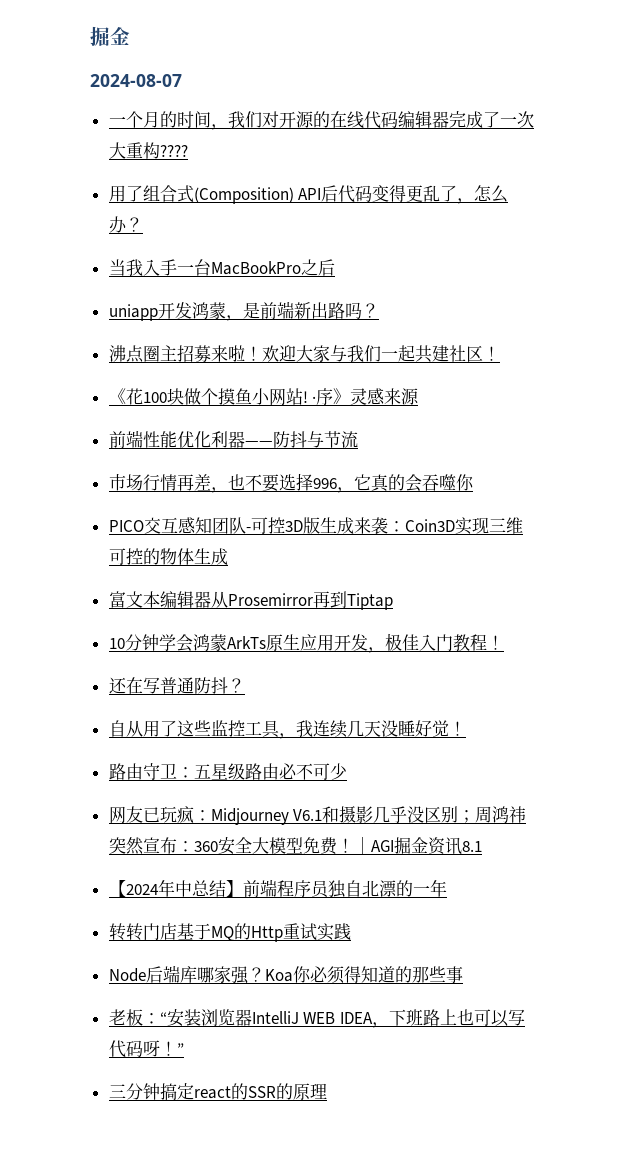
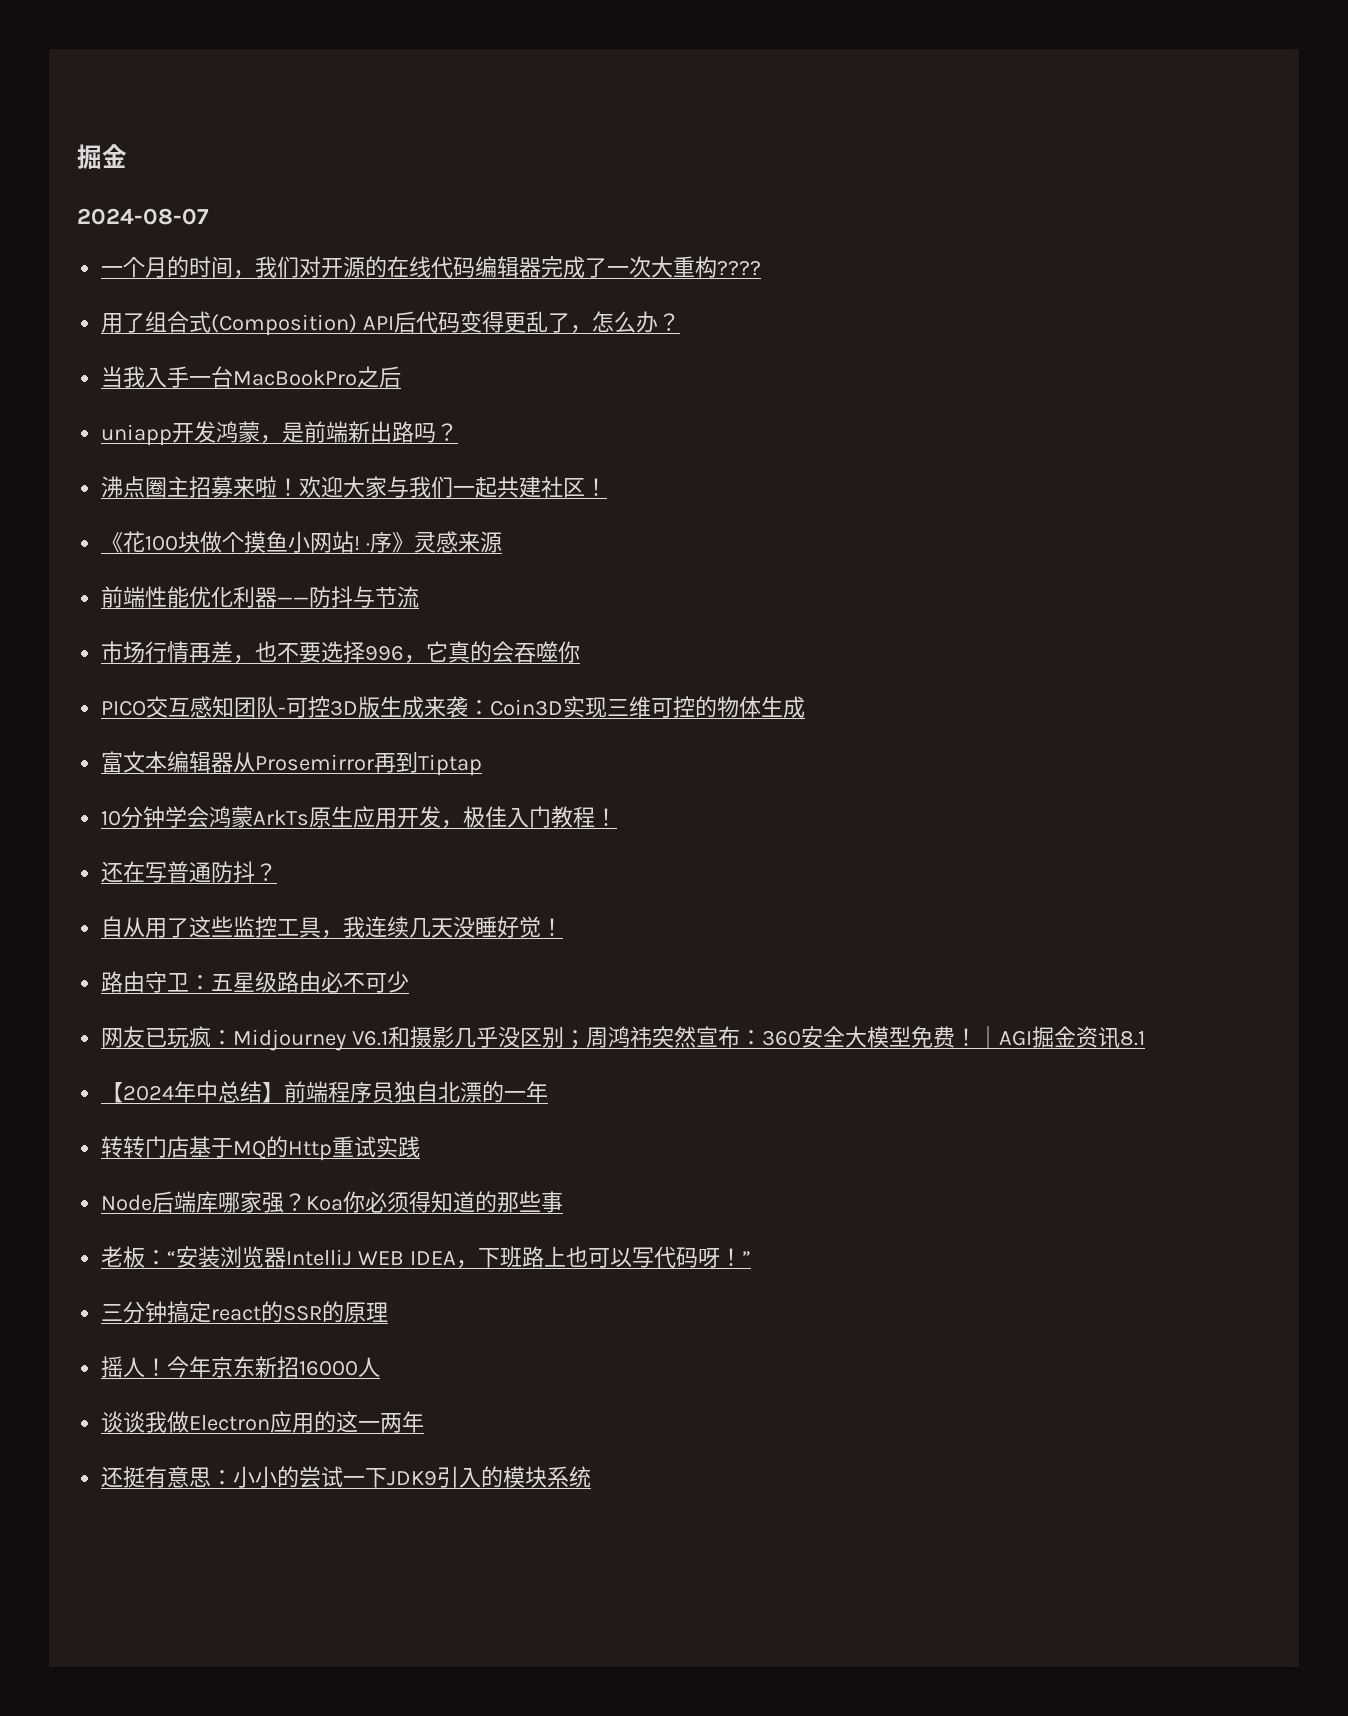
+ 摇人！今年京东新招16000人
+ 谈谈我做Electron应用的这一两年
+ 还挺有意思：小小的尝试一下JDK9引入的模块系统

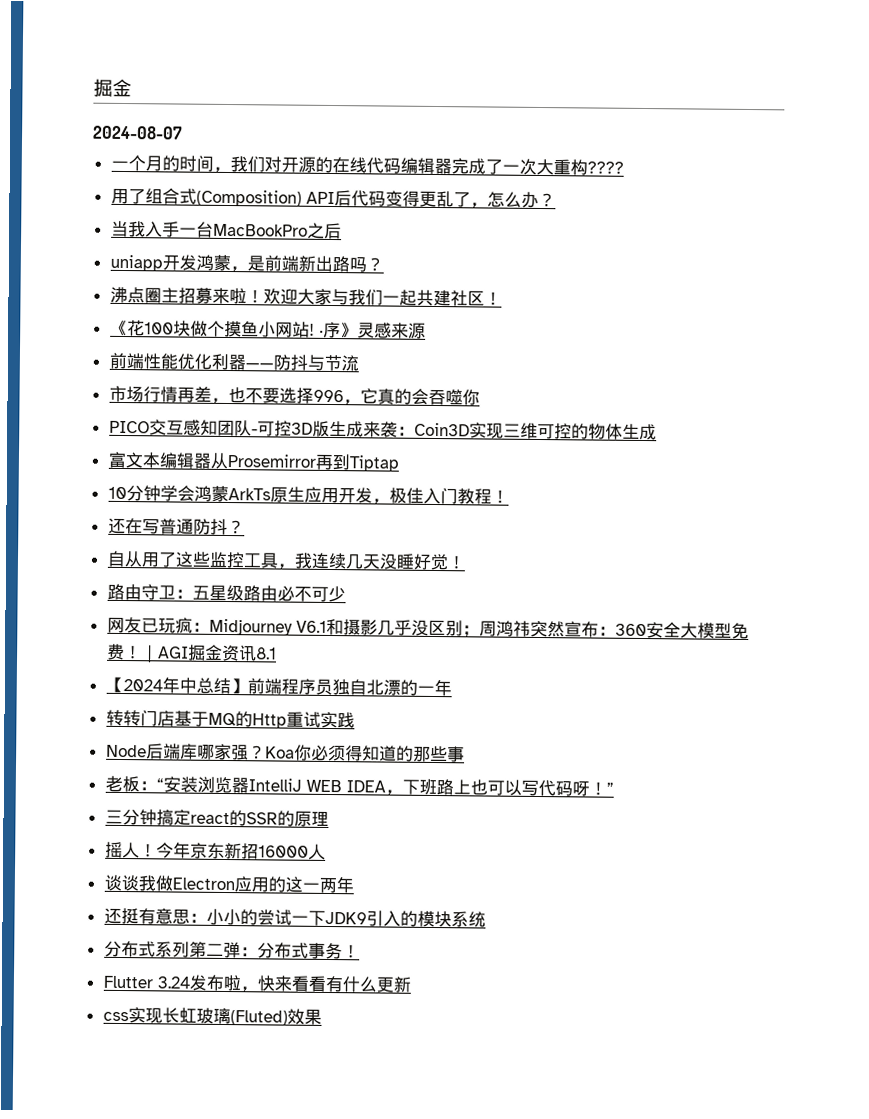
+ 分布式系列第二弹：分布式事务！
+ Flutter 3.24发布啦，快来看看有什么更新
+ css实现长虹玻璃(Fluted)效果

